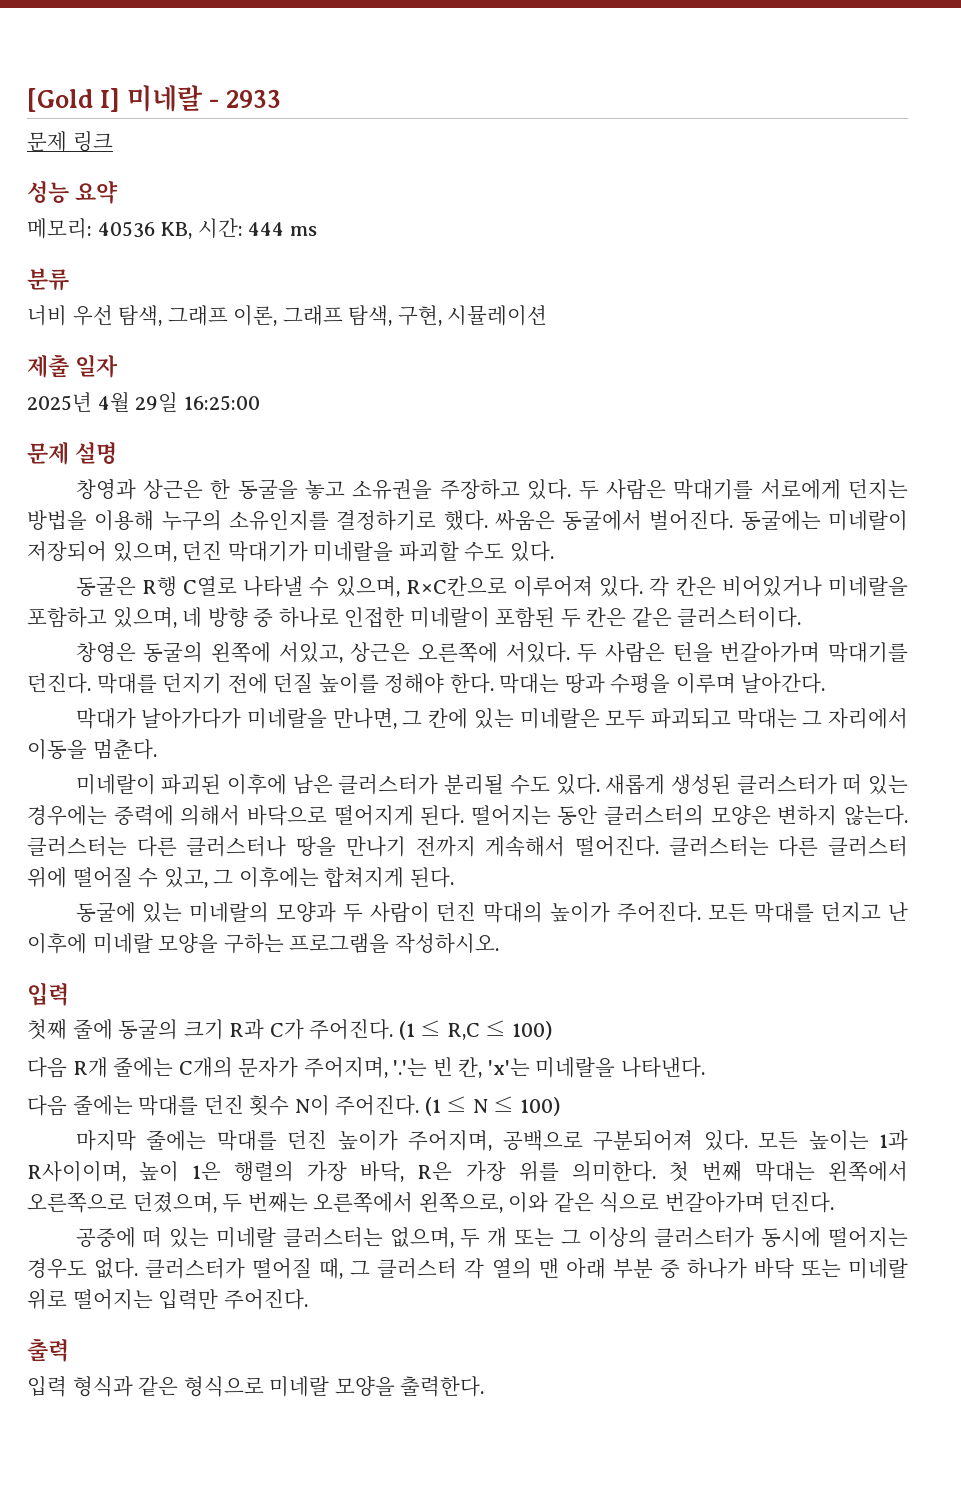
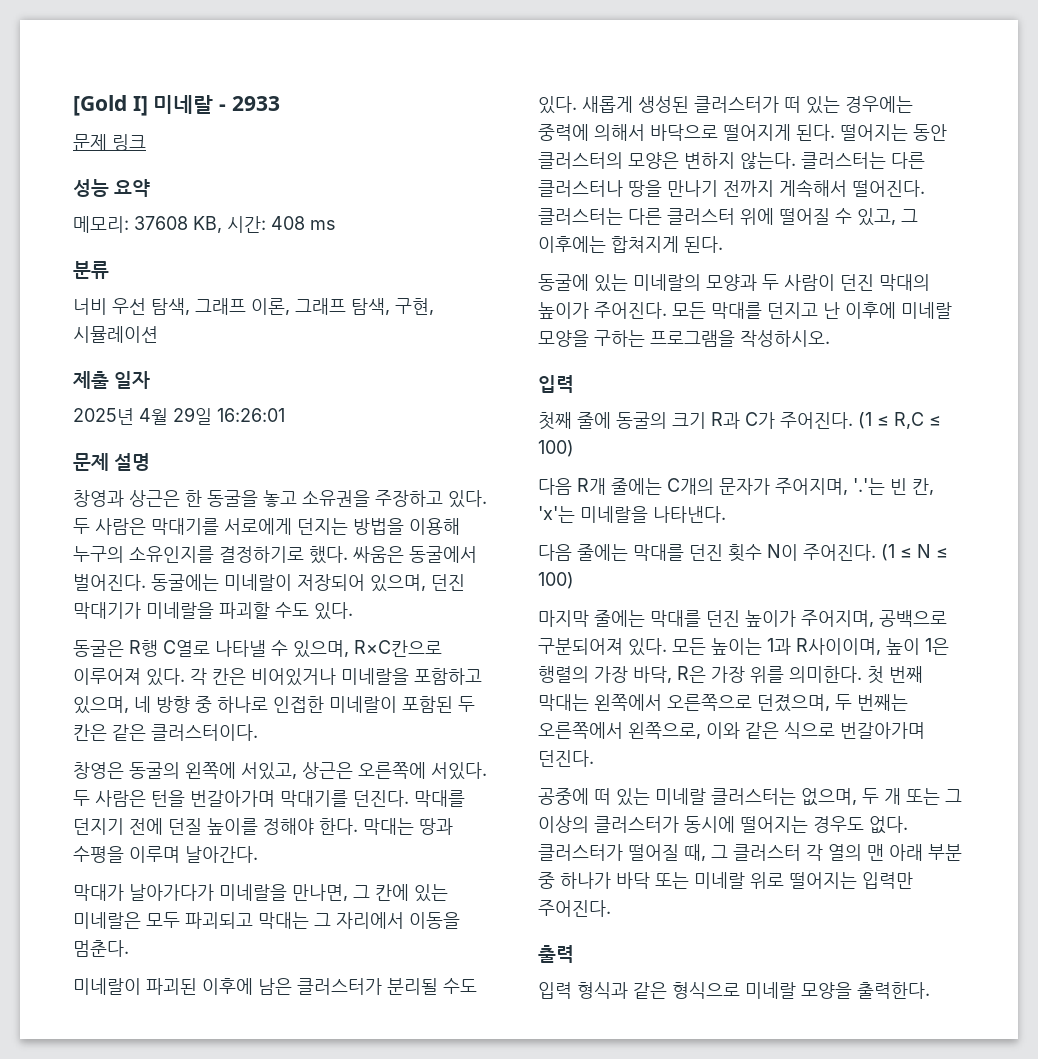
- 메모리: 40536 KB, 시간: 444 ms
+ 메모리: 37608 KB, 시간: 408 ms
- 2025년 4월 29일 16:25:00
+ 2025년 4월 29일 16:26:01

